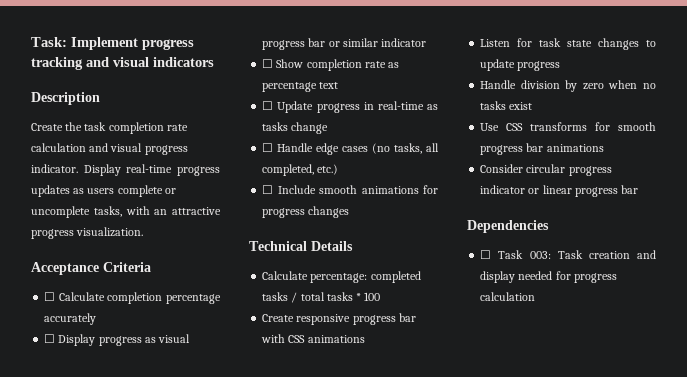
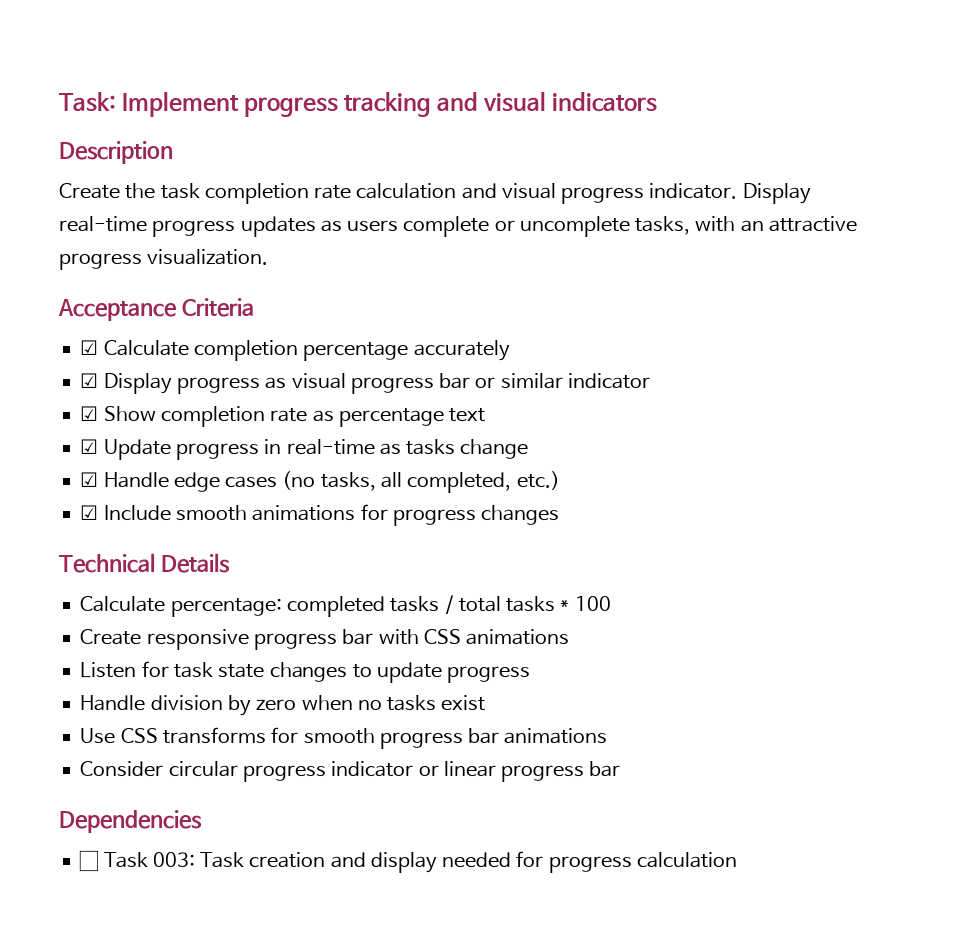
- ☐ Calculate completion percentage accurately
+ ☑ Calculate completion percentage accurately
- ☐ Display progress as visual progress bar or similar indicator
+ ☑ Display progress as visual progress bar or similar indicator
- ☐ Show completion rate as percentage text
+ ☑ Show completion rate as percentage text
- ☐ Update progress in real-time as tasks change
+ ☑ Update progress in real-time as tasks change
- ☐ Handle edge cases (no tasks, all completed, etc.)
+ ☑ Handle edge cases (no tasks, all completed, etc.)
- ☐ Include smooth animations for progress changes
+ ☑ Include smooth animations for progress changes

